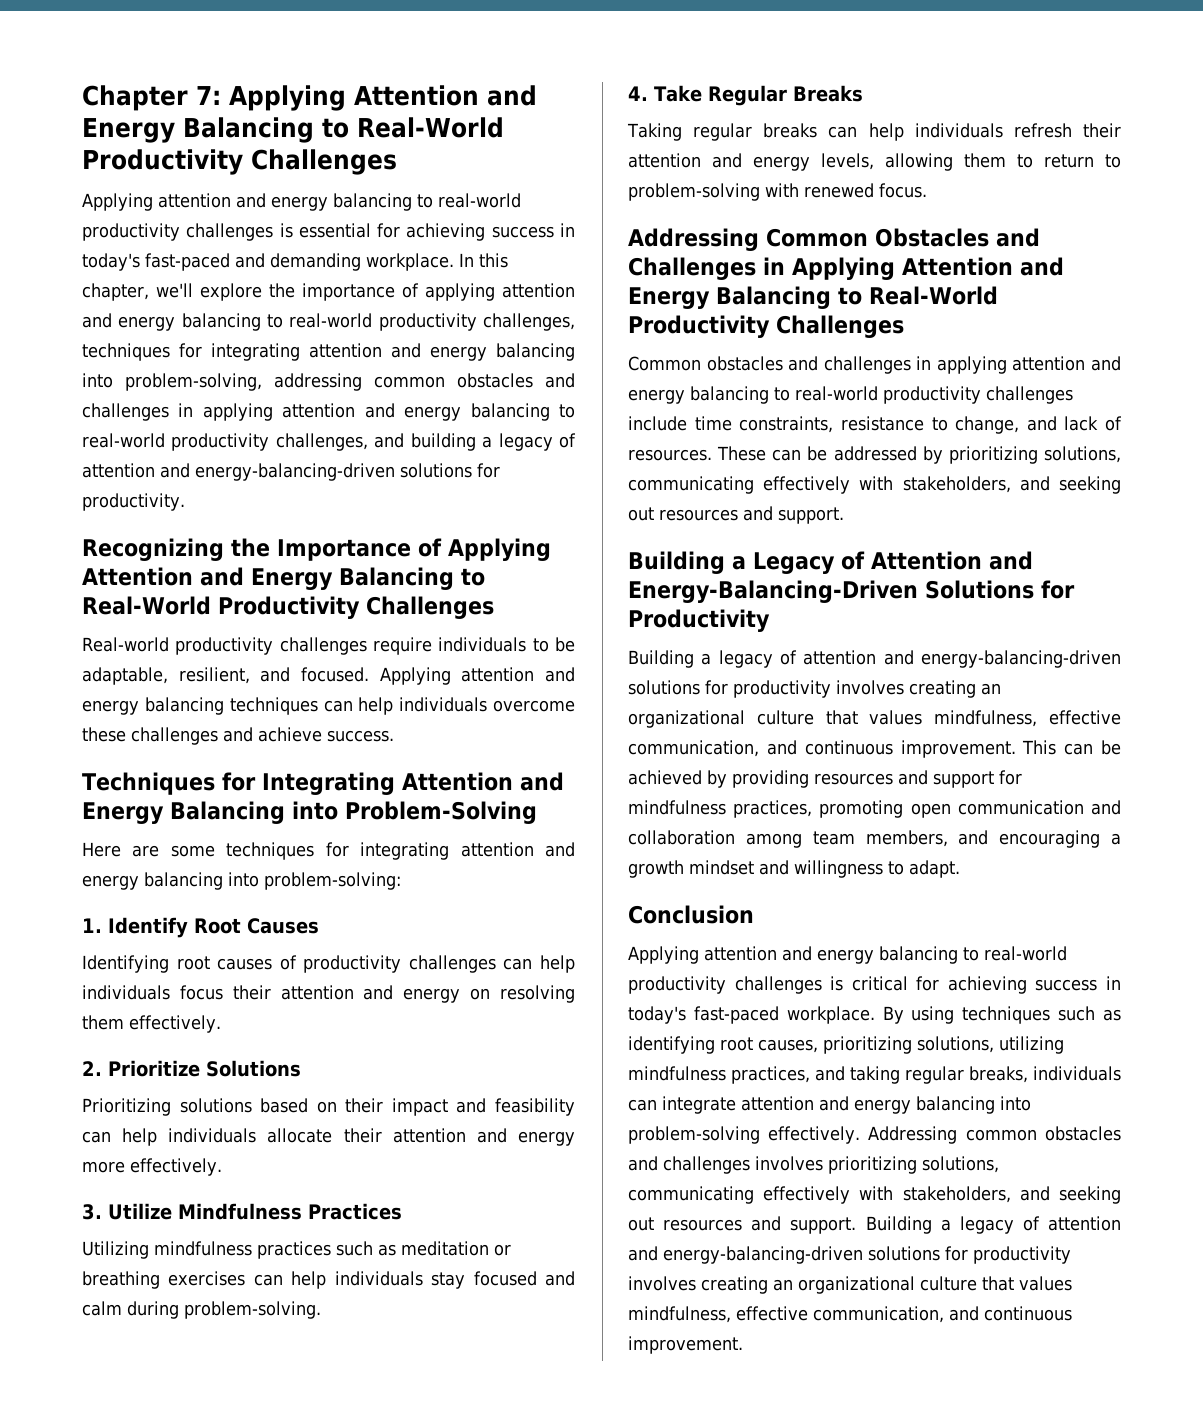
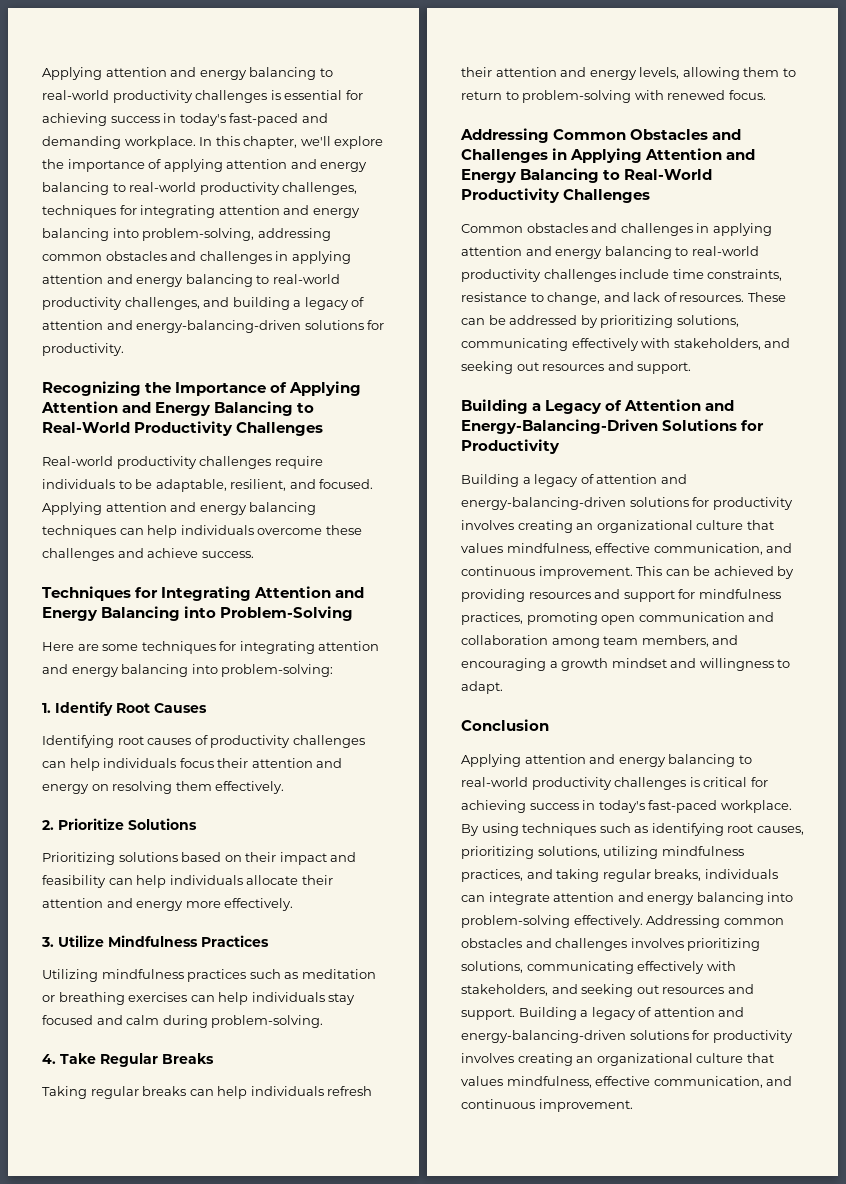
- Chapter 7: Applying Attention and Energy Balancing to Real-World Productivity Challenges

